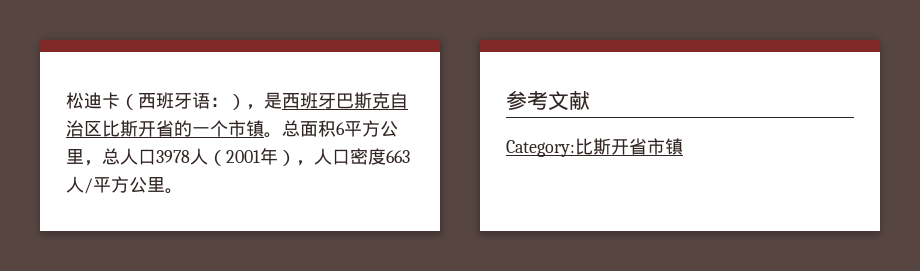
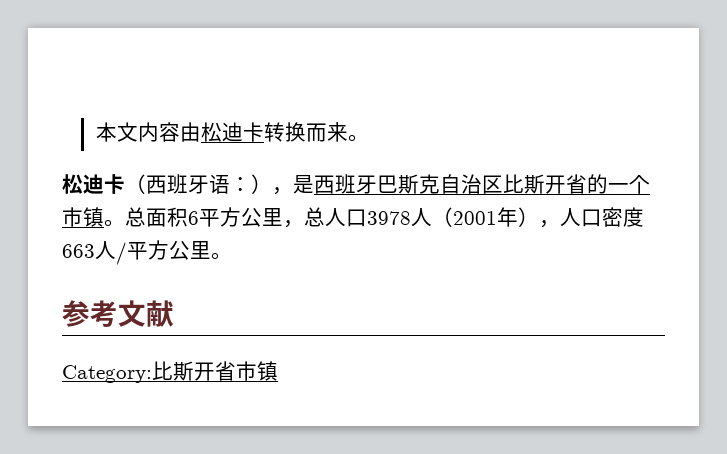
+ 本文内容由松迪卡转换而来。

